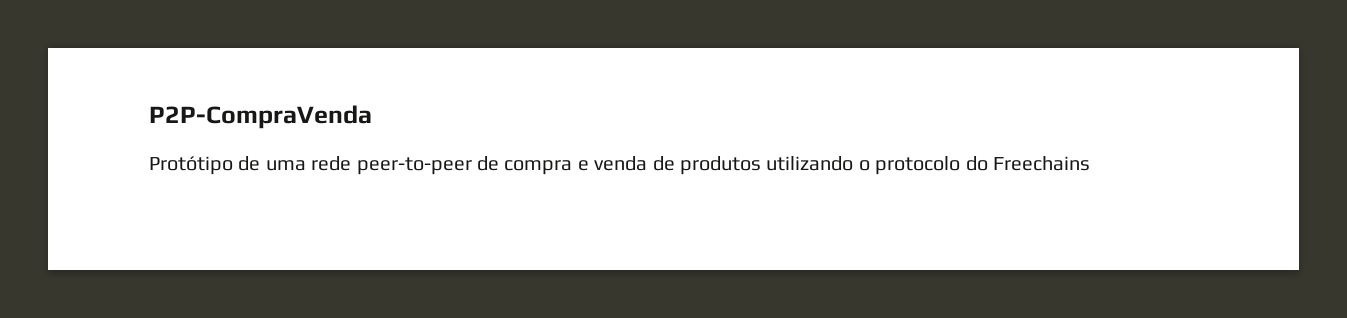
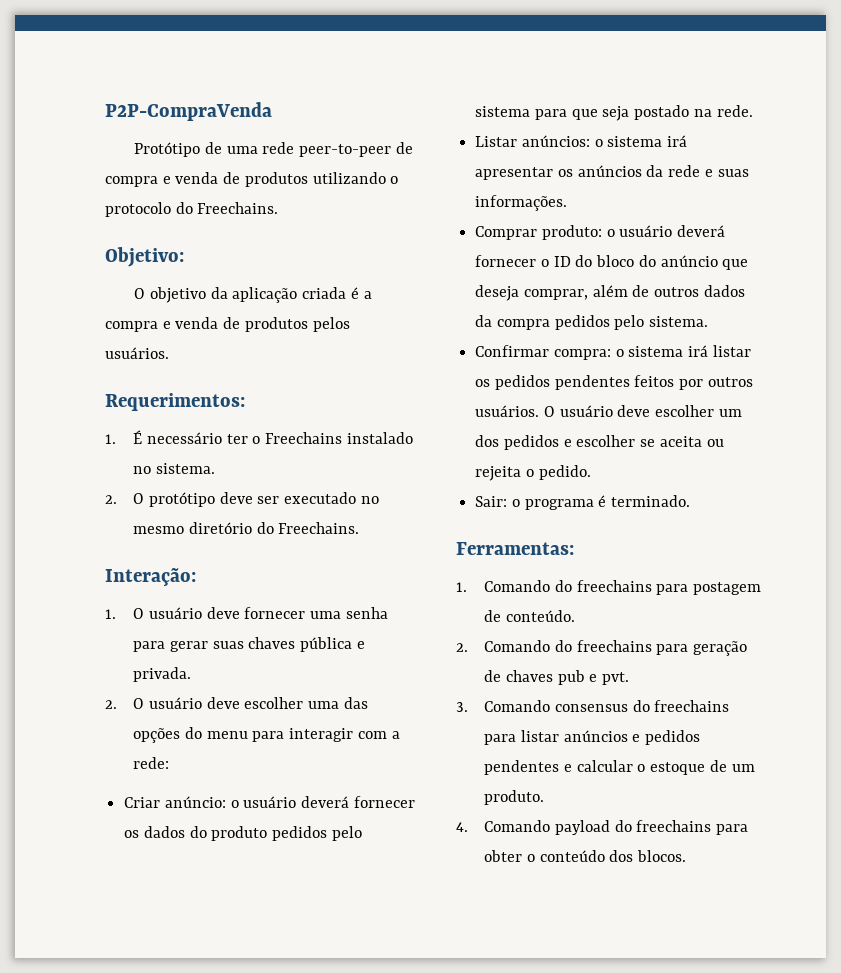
- Protótipo de uma rede peer-to-peer de compra e venda de produtos utilizando o protocolo do Freechains
+ Protótipo de uma rede peer-to-peer de compra e venda de produtos utilizando o protocolo do Freechains.
+ Objetivo:
+ O objetivo da aplicação criada é a compra e venda de produtos pelos usuários.
+ Requerimentos:
+ 1. É necessário ter o Freechains instalado no sistema.
+ 2. O protótipo deve ser executado no mesmo diretório do Freechains.
+ Interação:
+ 1. O usuário deve fornecer uma senha para gerar suas chaves pública e privada.
+ 2. O usuário deve escolher uma das opções do menu para interagir com a rede:
+ Criar anúncio: o usuário deverá fornecer os dados do produto pedidos pelo sistema para que seja postado na rede.
+ Listar anúncios: o sistema irá apresentar os anúncios da rede e suas informações.
+ Comprar produto: o usuário deverá fornecer o ID do bloco do anúncio que deseja comprar, além de outros dados da compra pedidos pelo sistema.
+ Confirmar compra: o sistema irá listar os pedidos pendentes feitos por outros usuários. O usuário deve escolher um dos pedidos e escolher se aceita ou rejeita o pedido.
+ Sair: o programa é terminado.
+ Ferramentas:
+ 1. Comando do freechains para postagem de conteúdo.
+ 2. Comando do freechains para geração de chaves pub e pvt.
+ 3. Comando consensus do freechains para listar anúncios e pedidos pendentes e calcular o estoque de um produto.
+ 4. Comando payload do freechains para obter o conteúdo dos blocos.

